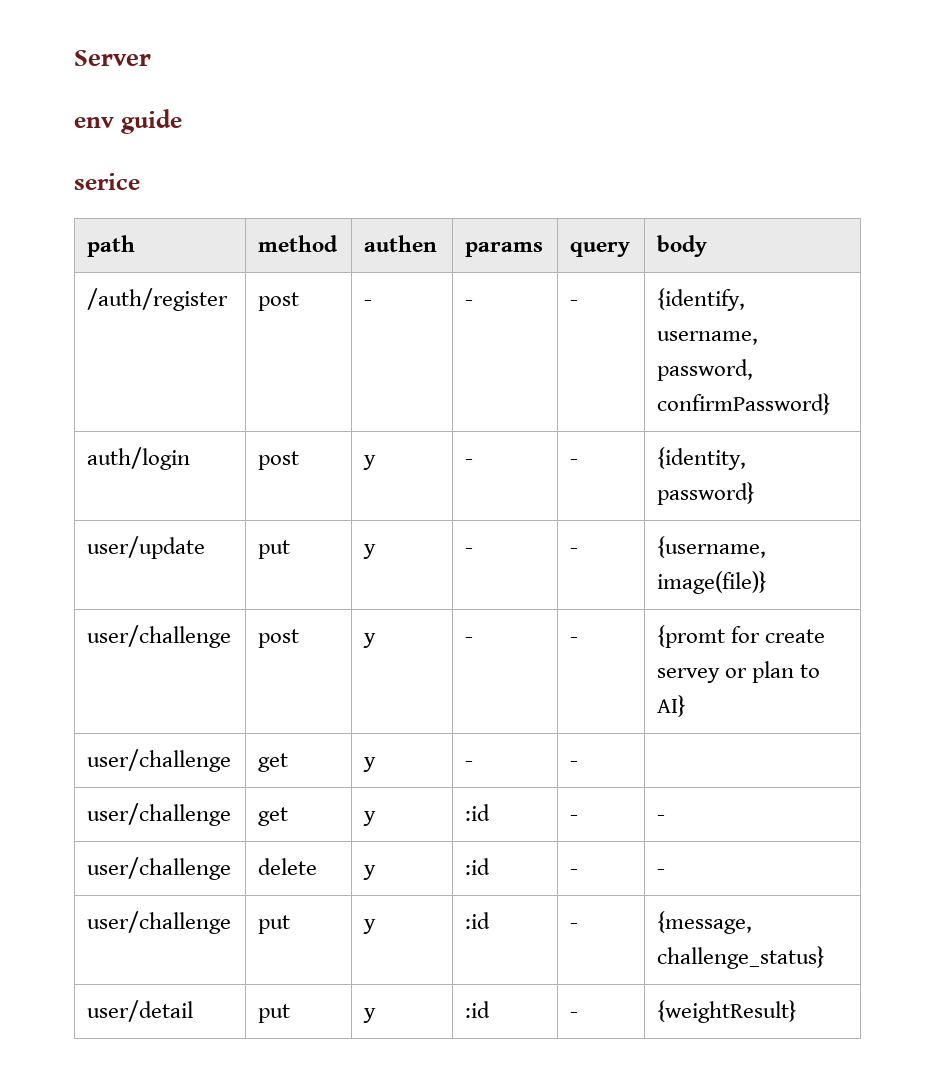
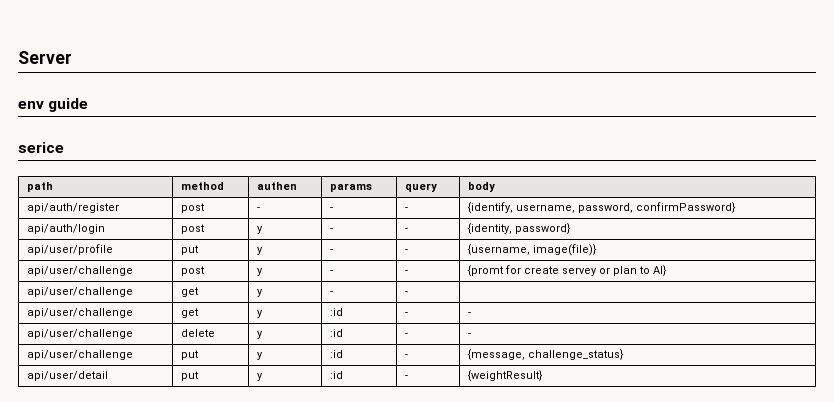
- /auth/register | post | - | - | - | {identify, username, password, confirmPassword}
+ api/auth/register | post | - | - | - | {identify, username, password, confirmPassword}
- auth/login | post | y | - | - | {identity, password}
+ api/auth/login | post | y | - | - | {identity, password}
- user/update | put | y | - | - | {username, image(file)}
+ api/user/profile | put | y | - | - | {username, image(file)}
- user/challenge | post | y | - | - | {promt for create servey or plan to AI}
+ api/user/challenge | post | y | - | - | {promt for create servey or plan to AI}
- user/challenge | get | y | - | - |
+ api/user/challenge | get | y | - | - |
- user/challenge | get | y | :id | - | -
+ api/user/challenge | get | y | :id | - | -
- user/challenge | delete | y | :id | - | -
+ api/user/challenge | delete | y | :id | - | -
- user/challenge | put | y | :id | - | {message, challenge_status}
+ api/user/challenge | put | y | :id | - | {message, challenge_status}
- user/detail | put | y | :id | - | {weightResult}
+ api/user/detail | put | y | :id | - | {weightResult}

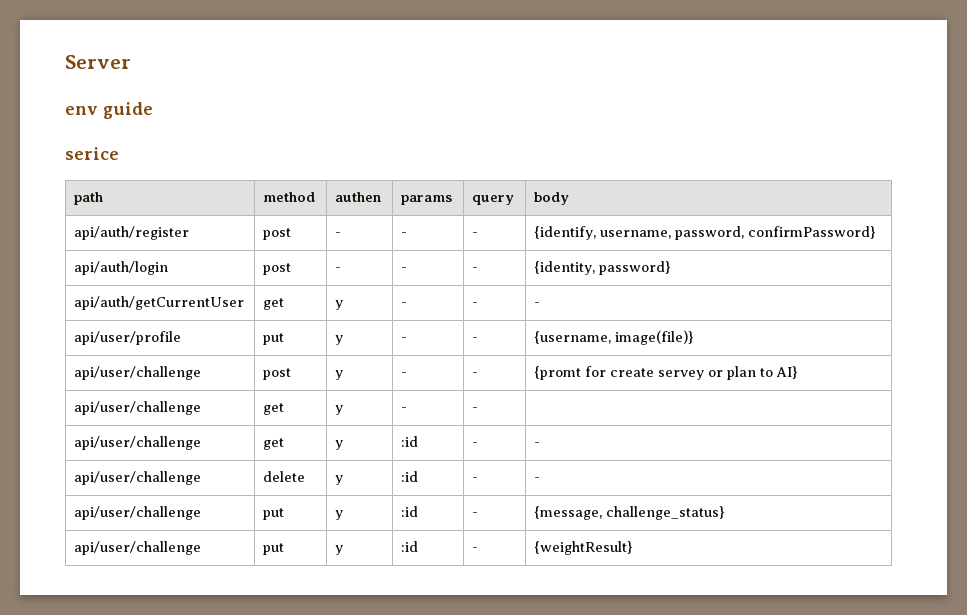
- api/auth/login | post | y | - | - | {identity, password}
+ api/auth/login | post | - | - | - | {identity, password}
+ api/auth/getCurrentUser | get | y | - | - | -
- api/user/detail | put | y | :id | - | {weightResult}
+ api/user/challenge | put | y | :id | - | {weightResult}

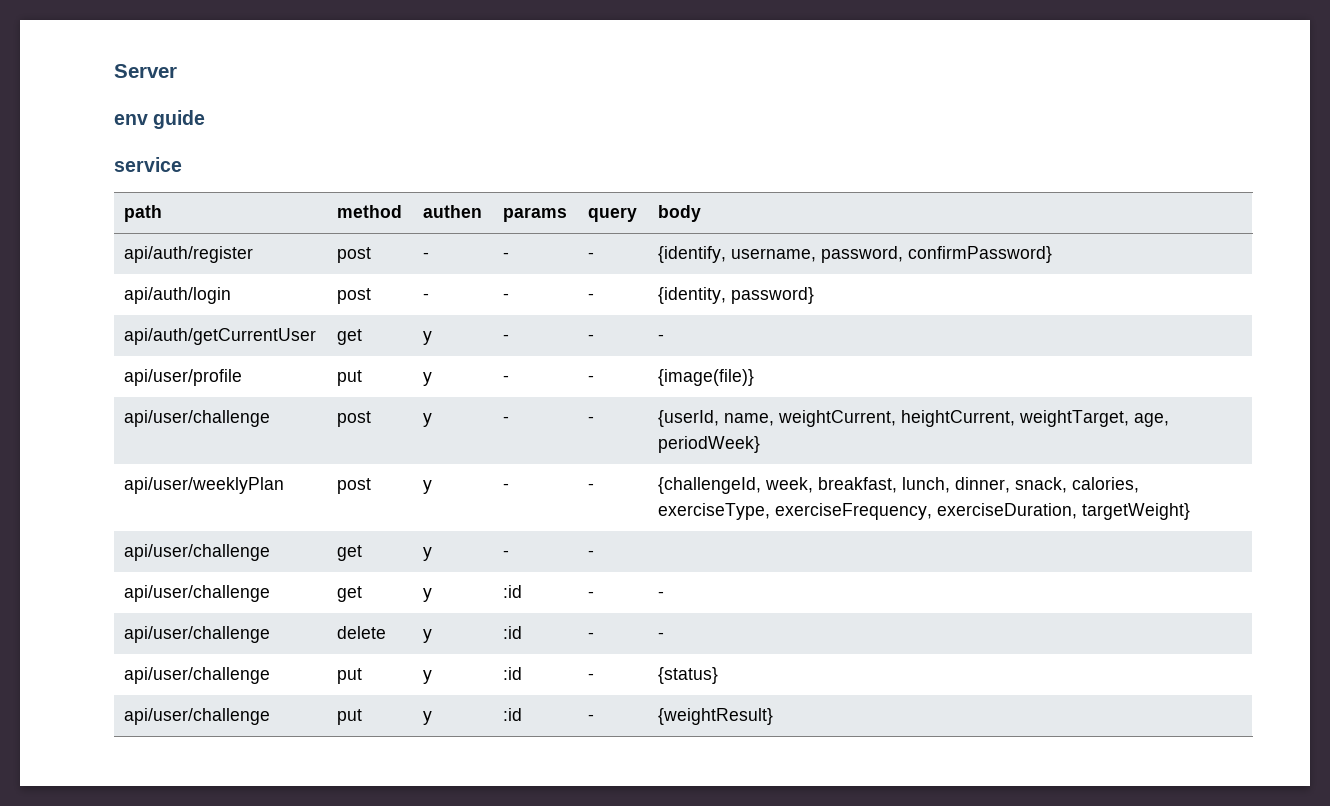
- serice
+ service
- api/user/profile | put | y | - | - | {username, image(file)}
+ api/user/profile | put | y | - | - | {image(file)}
- api/user/challenge | post | y | - | - | {promt for create servey or plan to AI}
+ api/user/challenge | post | y | - | - | {userId, name, weightCurrent, heightCurrent, weightTarget, age, periodWeek}
+ api/user/weeklyPlan | post | y | - | - | {challengeId, week, breakfast, lunch, dinner, snack, calories, exerciseType, exerciseFrequency, exerciseDuration, targetWeight}
- api/user/challenge | put | y | :id | - | {message, challenge_status}
+ api/user/challenge | put | y | :id | - | {status}

